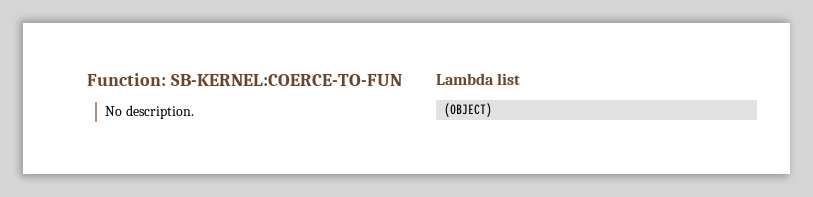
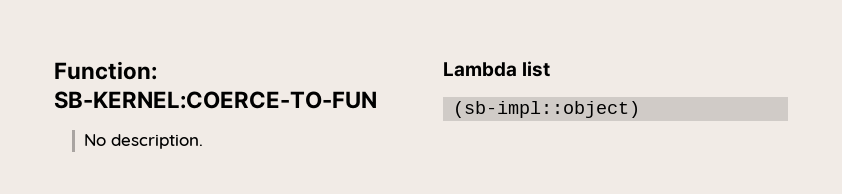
- (OBJECT)
+ (sb-impl::object)

